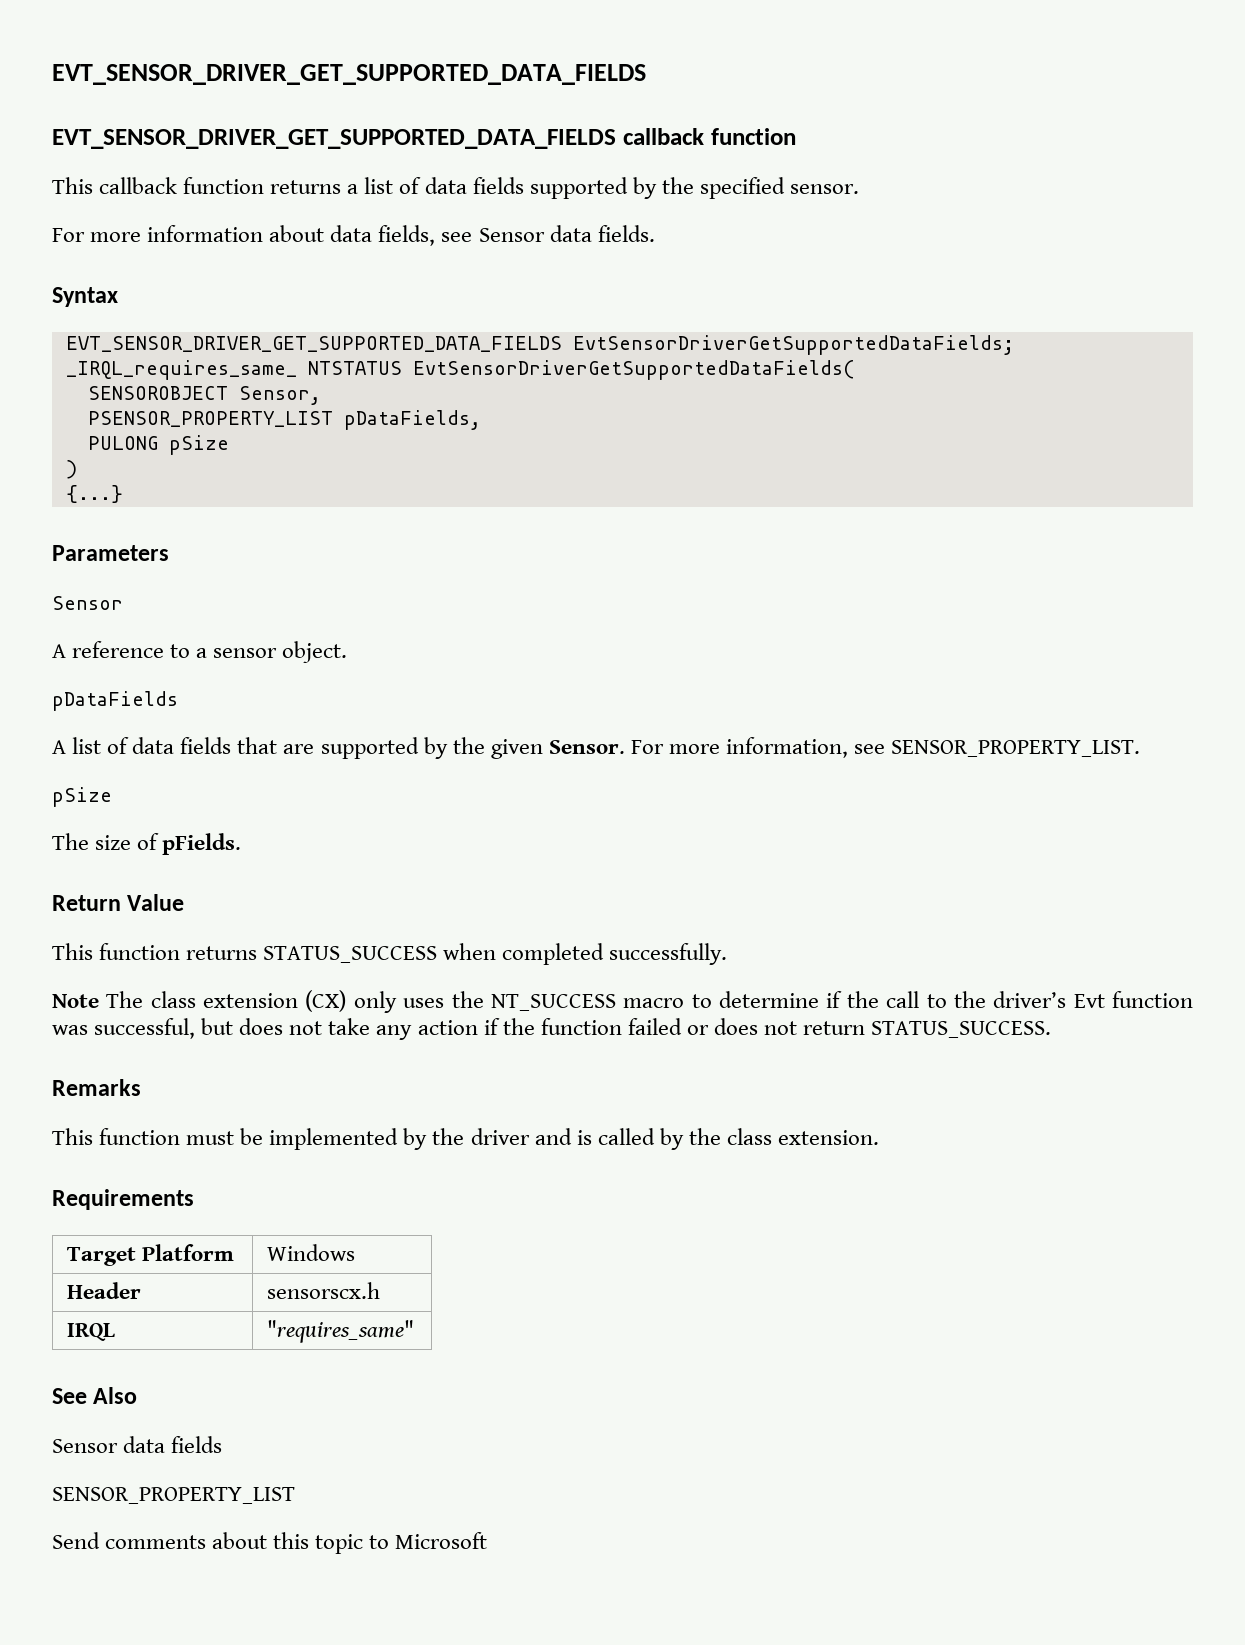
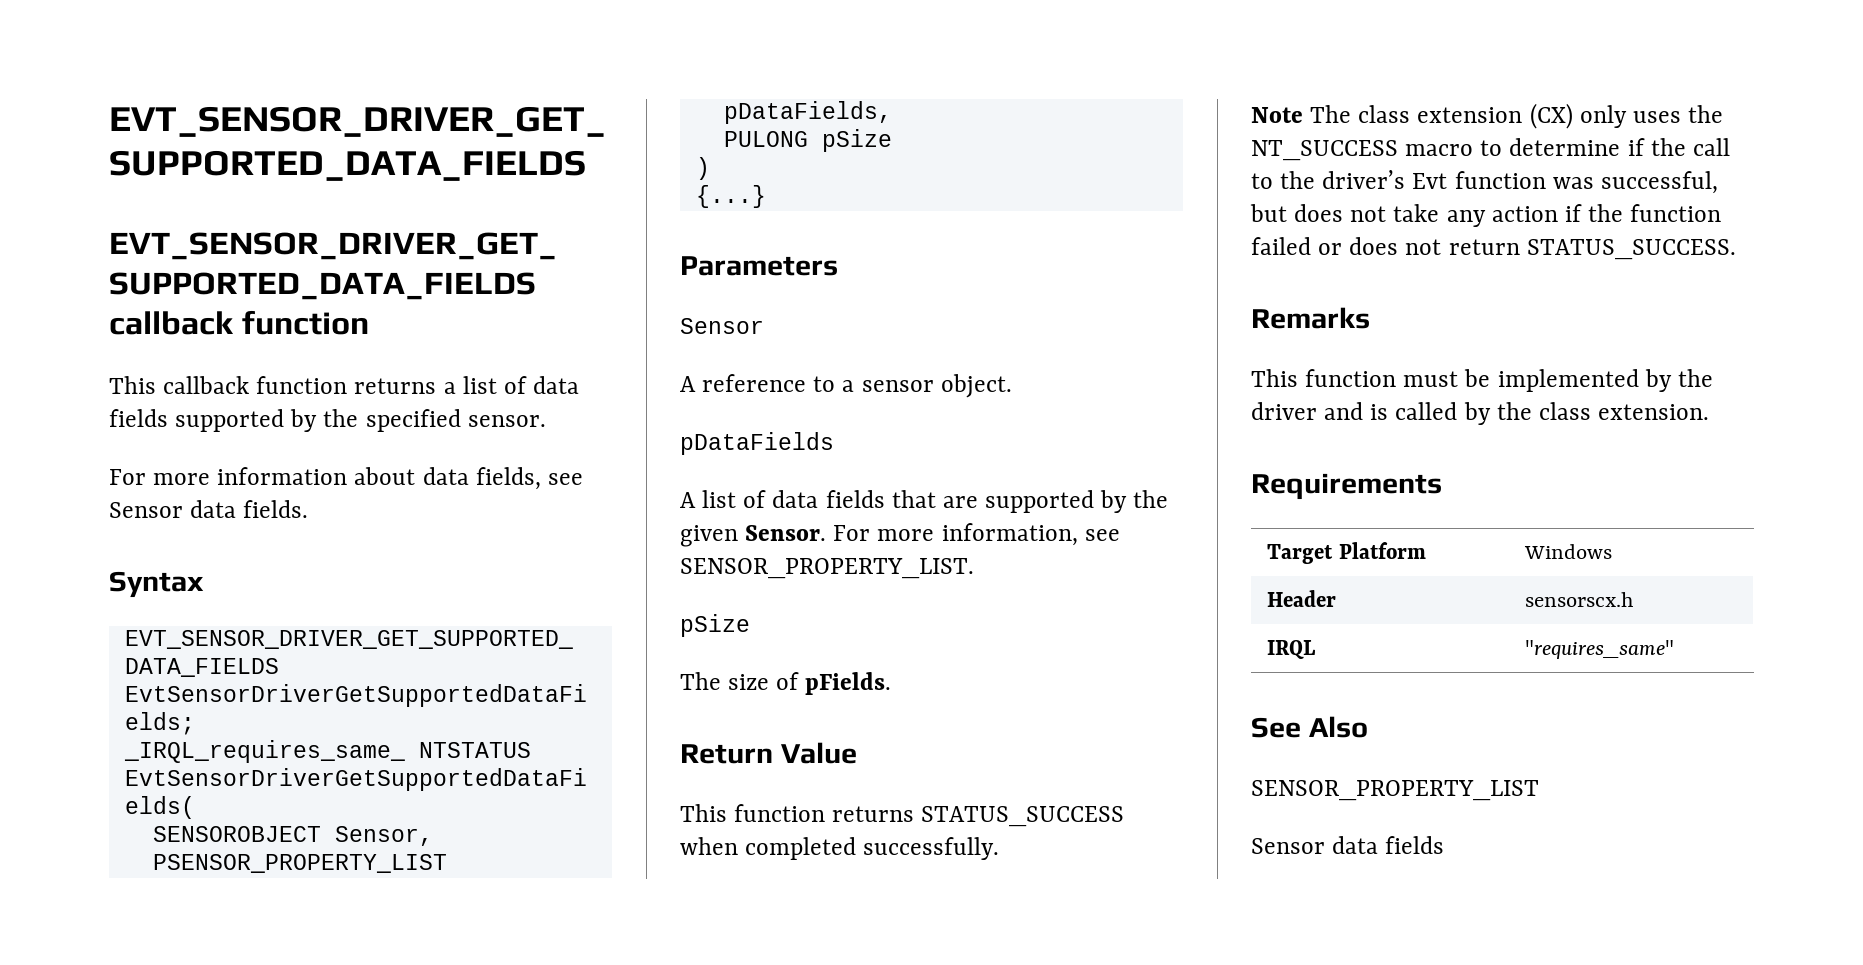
+ SENSOR_PROPERTY_LIST
- SENSOR_PROPERTY_LIST
- Send comments about this topic to Microsoft

